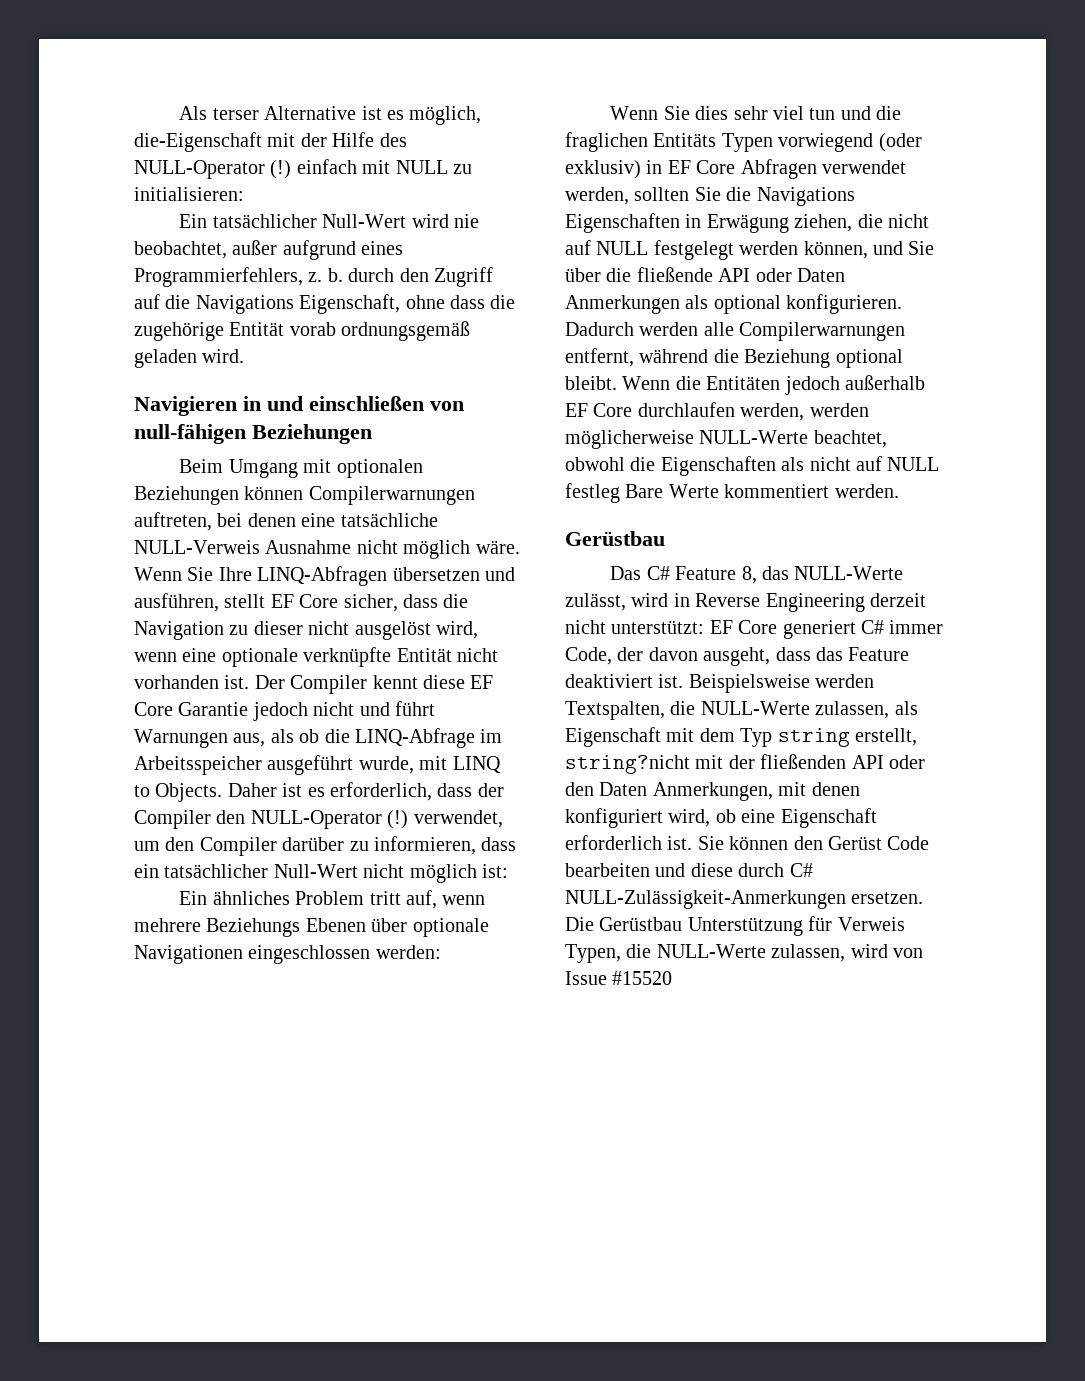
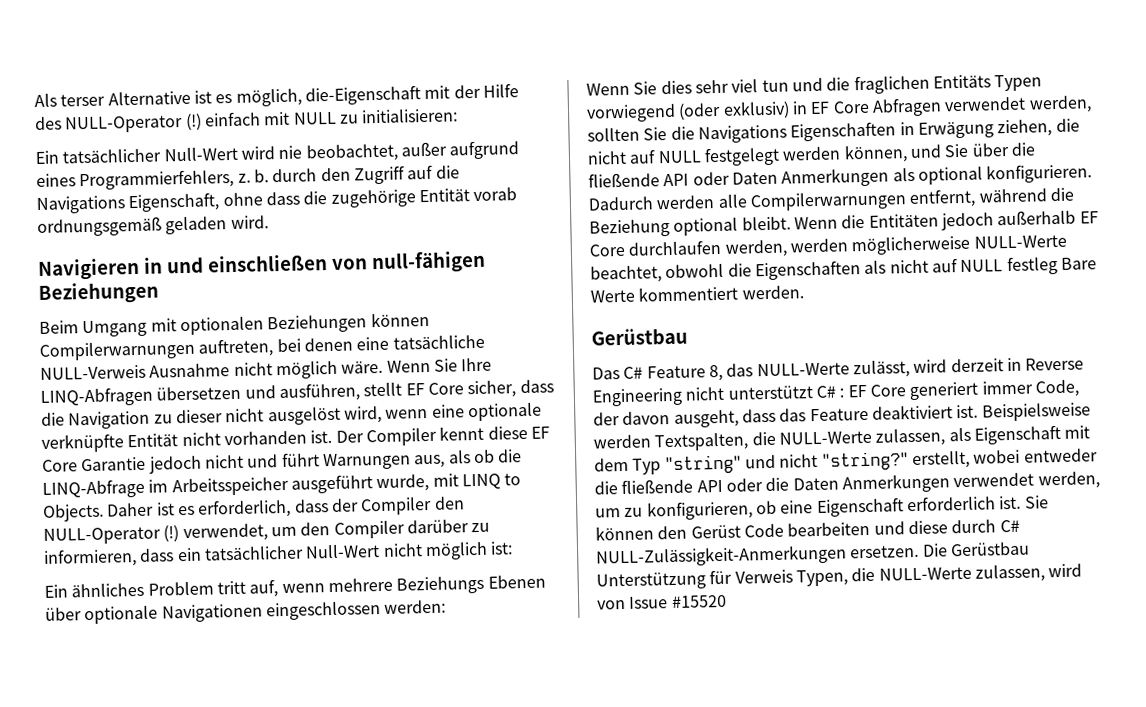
- Das C# Feature 8, das NULL-Werte zulässt, wird in Reverse Engineering derzeit nicht unterstützt: EF Core generiert C# immer Code, der davon ausgeht, dass das Feature deaktiviert ist.
+ Das C# Feature 8, das NULL-Werte zulässt, wird derzeit in Reverse Engineering nicht unterstützt C# : EF Core generiert immer Code, der davon ausgeht, dass das Feature deaktiviert ist.
- Beispielsweise werden Textspalten, die NULL-Werte zulassen, als Eigenschaft mit dem Typ string erstellt, string?nicht mit der fließenden API oder den Daten Anmerkungen, mit denen konfiguriert wird, ob eine Eigenschaft erforderlich ist.
+ Beispielsweise werden Textspalten, die NULL-Werte zulassen, als Eigenschaft mit dem Typ "string" und nicht "string?" erstellt, wobei entweder die fließende API oder die Daten Anmerkungen verwendet werden, um zu konfigurieren, ob eine Eigenschaft erforderlich ist.

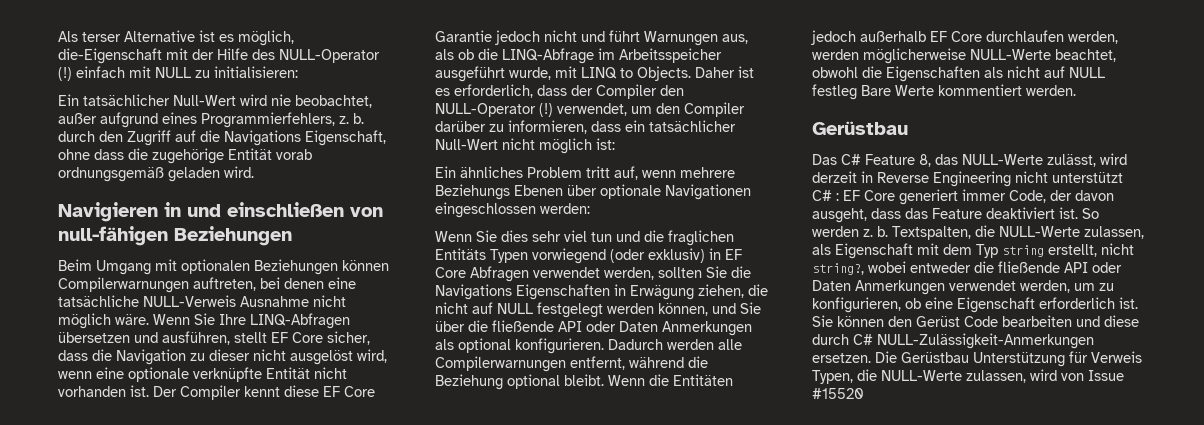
- Beispielsweise werden Textspalten, die NULL-Werte zulassen, als Eigenschaft mit dem Typ "string" und nicht "string?" erstellt, wobei entweder die fließende API oder die Daten Anmerkungen verwendet werden, um zu konfigurieren, ob eine Eigenschaft erforderlich ist.
+ So werden z. b. Textspalten, die NULL-Werte zulassen, als Eigenschaft mit dem Typ string erstellt, nicht string?, wobei entweder die fließende API oder Daten Anmerkungen verwendet werden, um zu konfigurieren, ob eine Eigenschaft erforderlich ist.

